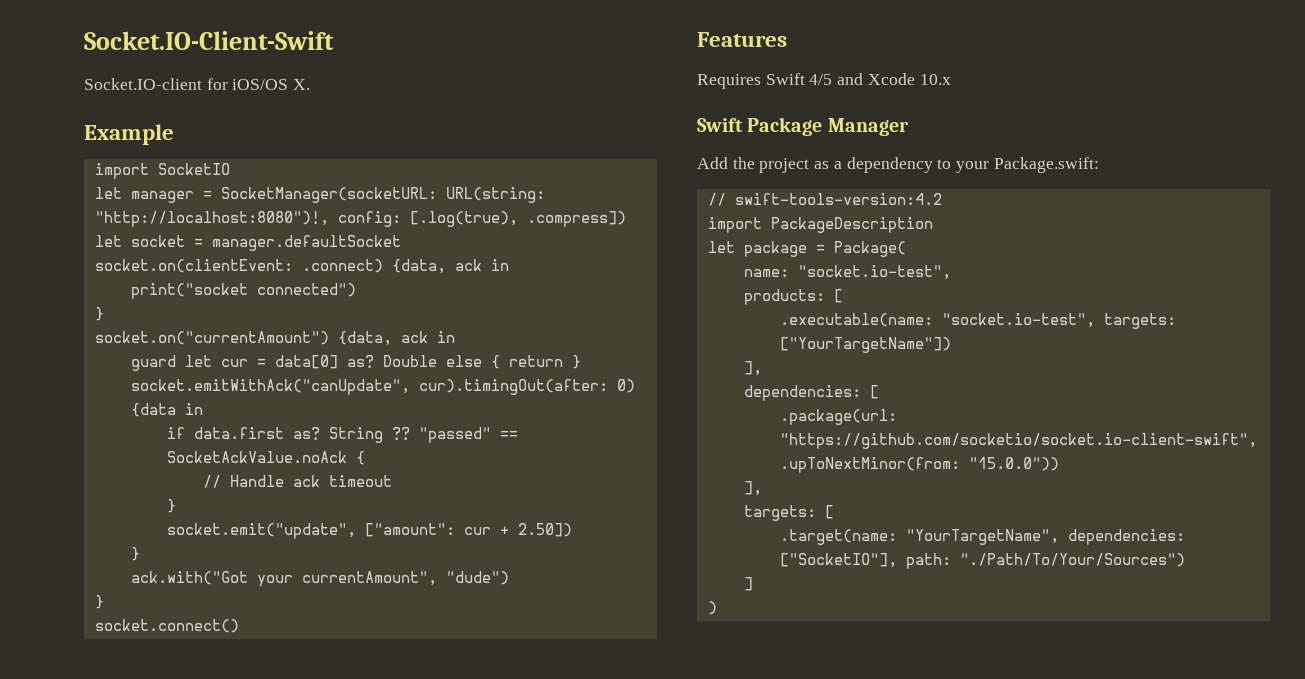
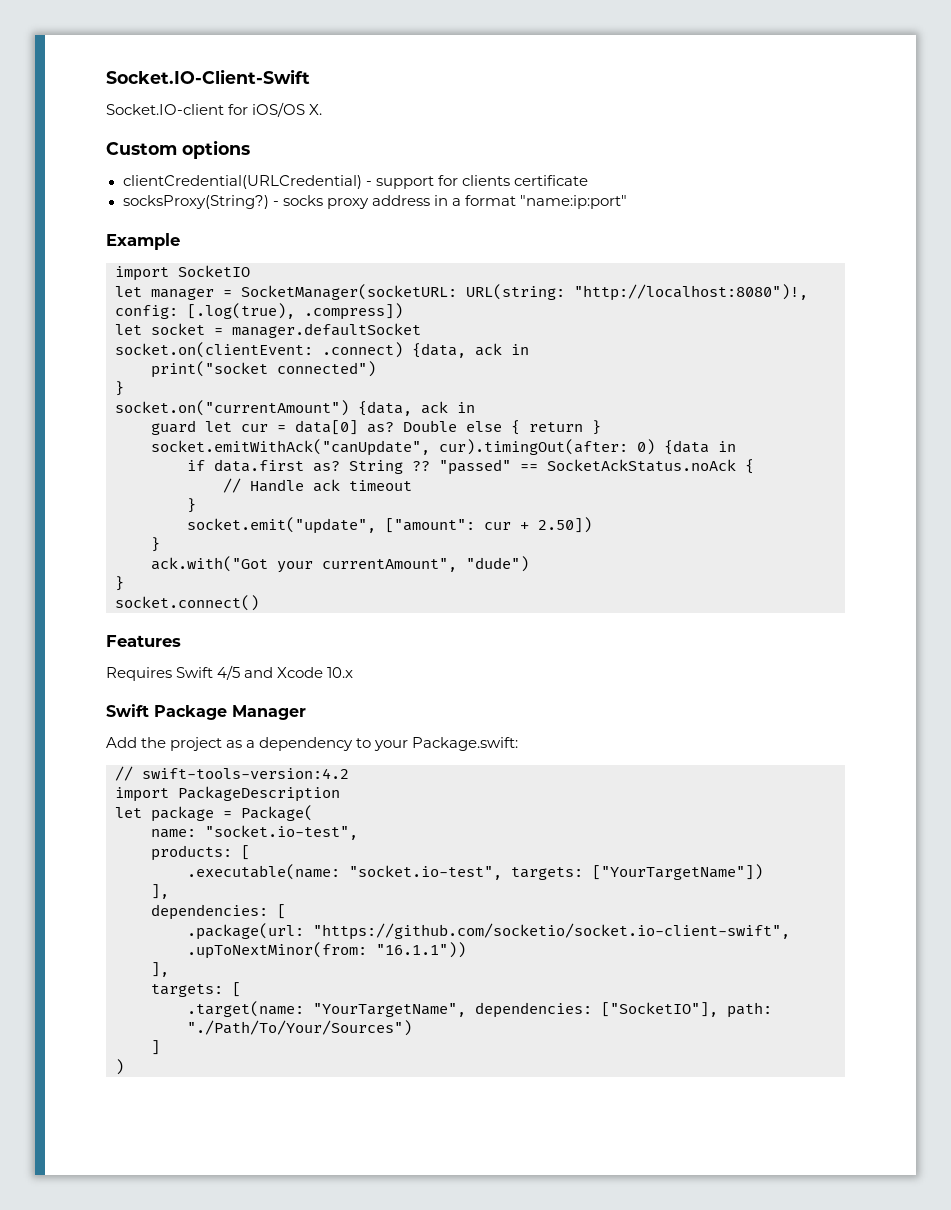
+ Custom options
+ clientCredential(URLCredential) - support for clients certificate
+ socksProxy(String?) - socks proxy address in a format "name:ip:port"
- "passed" == SocketAckValue.noAck {
+ "passed" == SocketAckStatus.noAck {
- .package(url: "https://github.com/socketio/socket.io-client-swift", .upToNextMinor(from: "15.0.0"))
+ .package(url: "https://github.com/socketio/socket.io-client-swift", .upToNextMinor(from: "16.1.1"))

